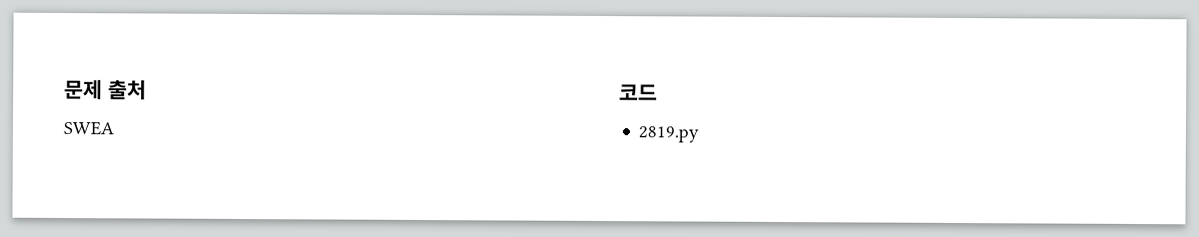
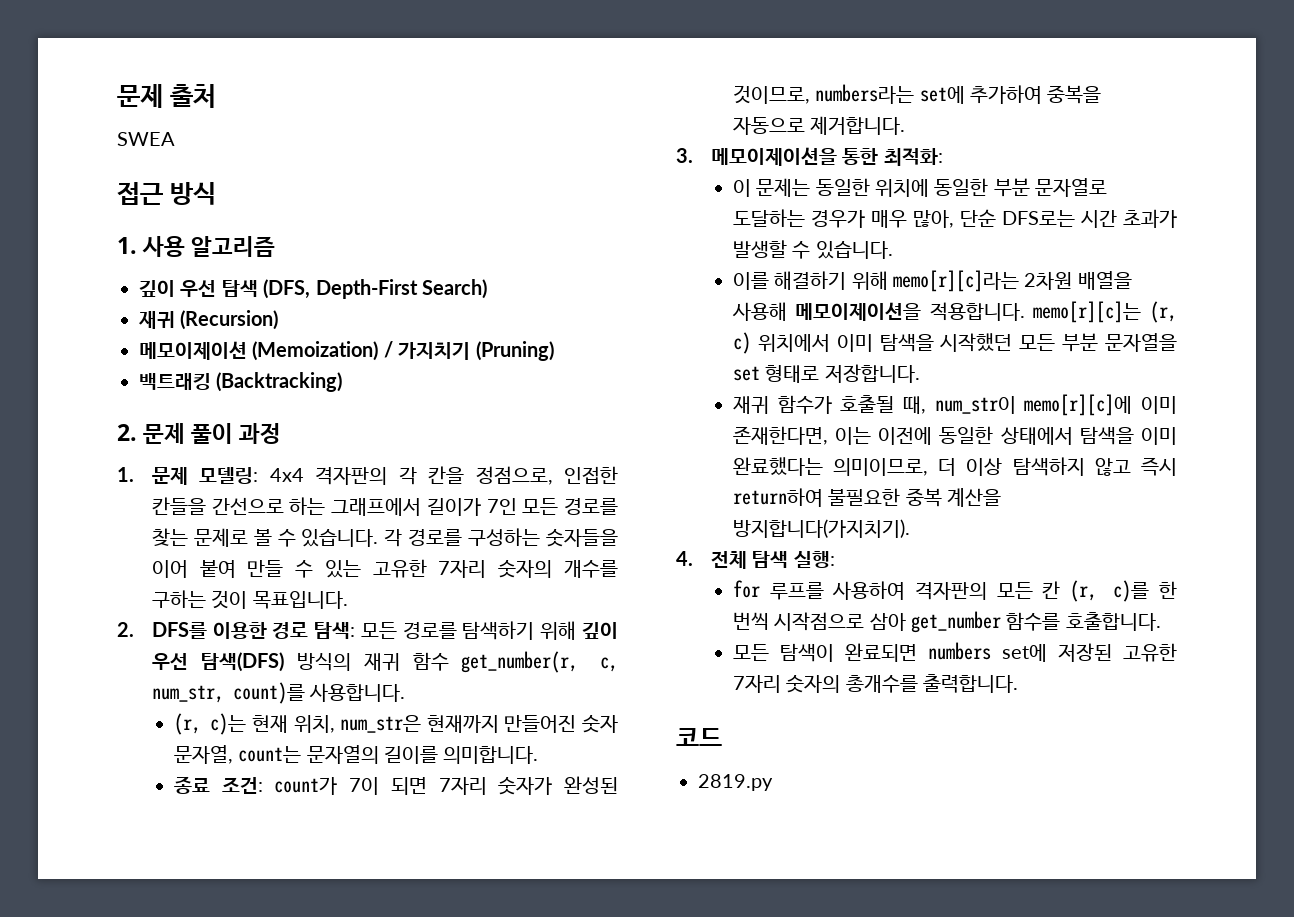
+ 접근 방식
+ 1. 사용 알고리즘
+ 깊이 우선 탐색 (DFS, Depth-First Search)
+ 재귀 (Recursion)
+ 메모이제이션 (Memoization) / 가지치기 (Pruning)
+ 백트래킹 (Backtracking)
+ 2. 문제 풀이 과정
+ 1. 문제 모델링: 4x4 격자판의 각 칸을 정점으로, 인접한 칸들을 간선으로 하는 그래프에서 길이가 7인 모든 경로를 찾는 문제로 볼 수 있습니다. 각 경로를 구성하는 숫자들을 이어 붙여 만들 수 있는 고유한 7자리 숫자의 개수를 구하는 것이 목표입니다.
+ 2. DFS를 이용한 경로 탐색: 모든 경로를 탐색하기 위해 깊이 우선 탐색(DFS) 방식의 재귀 함수 get_number(r, c, num_str, count)를 사용합니다.
+ (r, c)는 현재 위치, num_str은 현재까지 만들어진 숫자 문자열, count는 문자열의 길이를 의미합니다.
+ 종료 조건: count가 7이 되면 7자리 숫자가 완성된 것이므로, numbers라는 set에 추가하여 중복을 자동으로 제거합니다.
+ 3. 메모이제이션을 통한 최적화:
+ 이 문제는 동일한 위치에 동일한 부분 문자열로 도달하는 경우가 매우 많아, 단순 DFS로는 시간 초과가 발생할 수 있습니다.
+ 이를 해결하기 위해 memo[r][c]라는 2차원 배열을 사용해 메모이제이션을 적용합니다. memo[r][c]는 (r, c) 위치에서 이미 탐색을 시작했던 모든 부분 문자열을 set 형태로 저장합니다.
+ 재귀 함수가 호출될 때, num_str이 memo[r][c]에 이미 존재한다면, 이는 이전에 동일한 상태에서 탐색을 이미 완료했다는 의미이므로, 더 이상 탐색하지 않고 즉시 return하여 불필요한 중복 계산을 방지합니다(가지치기).
+ 4. 전체 탐색 실행:
+ for 루프를 사용하여 격자판의 모든 칸 (r, c)를 한 번씩 시작점으로 삼아 get_number 함수를 호출합니다.
+ 모든 탐색이 완료되면 numbers set에 저장된 고유한 7자리 숫자의 총개수를 출력합니다.

